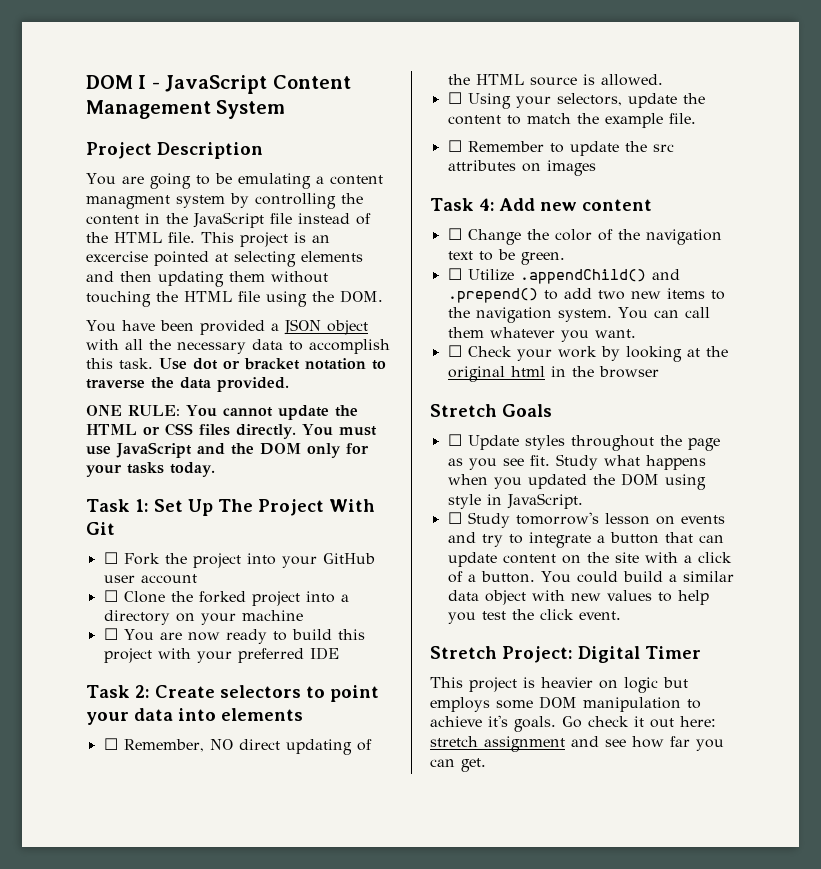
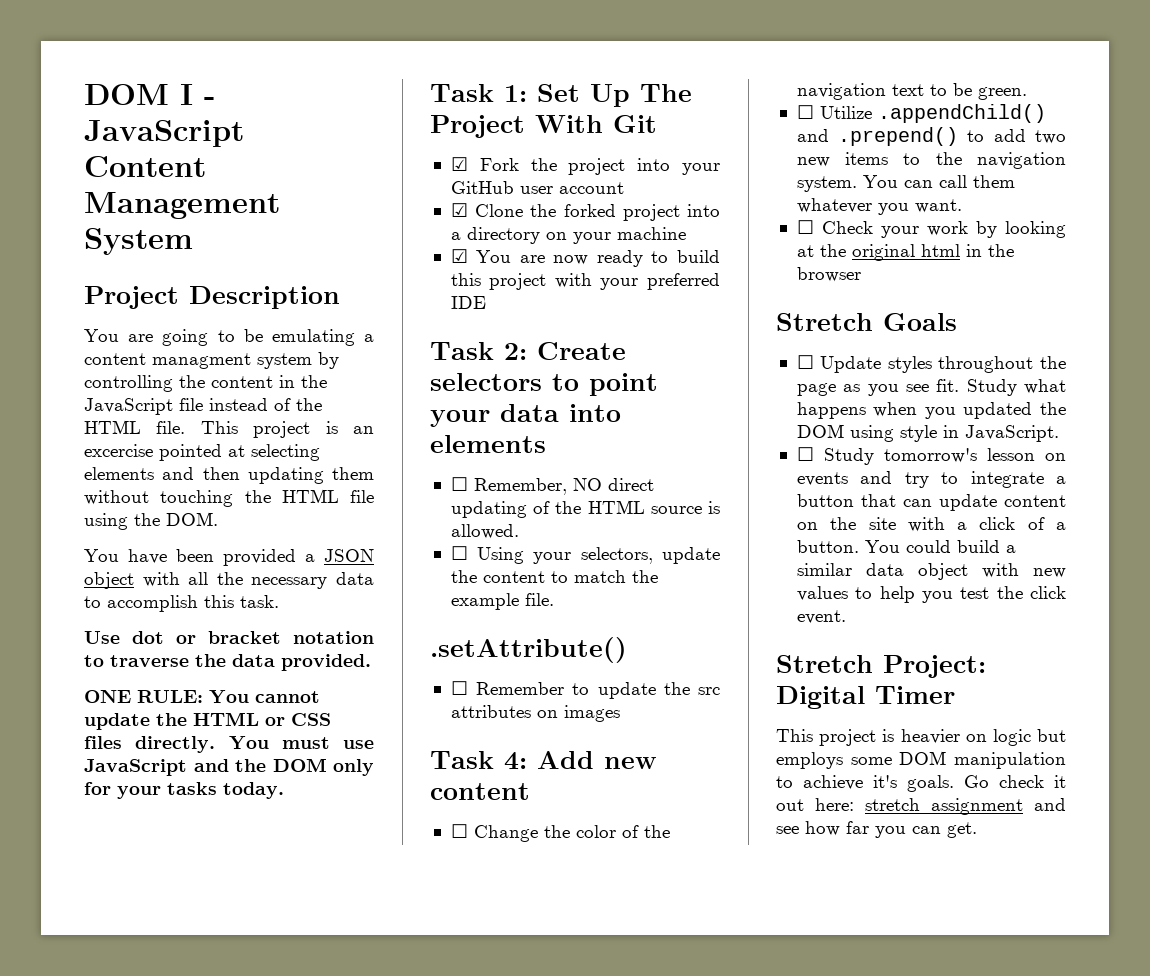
- You have been provided a JSON object with all the necessary data to accomplish this task. Use dot or bracket notation to traverse the data provided.
+ You have been provided a JSON object with all the necessary data to accomplish this task.
+ Use dot or bracket notation to traverse the data provided.
- ☐ Fork the project into your GitHub user account
+ ☑ Fork the project into your GitHub user account
- ☐ Clone the forked project into a directory on your machine
+ ☑ Clone the forked project into a directory on your machine
- ☐ You are now ready to build this project with your preferred IDE
+ ☑ You are now ready to build this project with your preferred IDE
+ .setAttribute()

